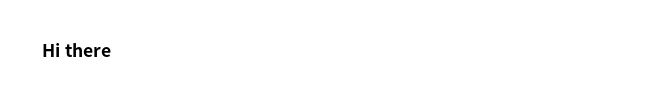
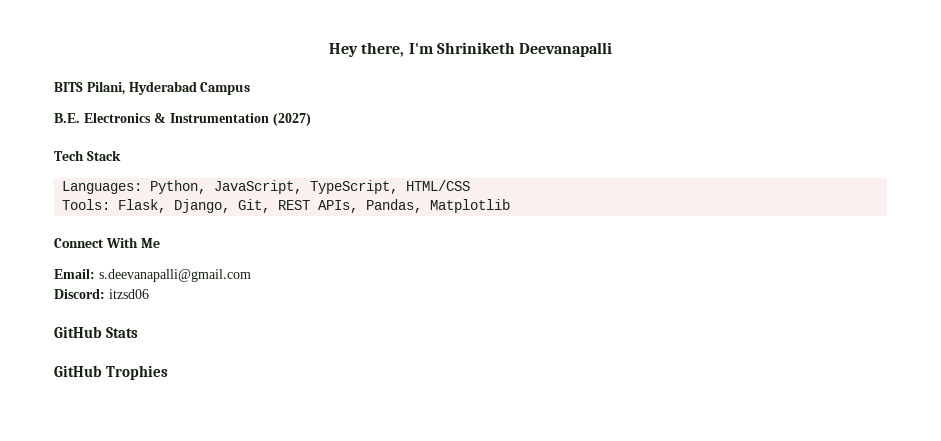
- Hi there
+ Hey there, I'm Shriniketh Deevanapalli
+ BITS Pilani, Hyderabad Campus
+ B.E. Electronics & Instrumentation (2027)
+ Tech Stack
+ Languages: Python, JavaScript, TypeScript, HTML/CSS
+ Tools: Flask, Django, Git, REST APIs, Pandas, Matplotlib
+ Connect With Me
+ Email: s.deevanapalli@gmail.com
+ Discord: itzsd06
+ GitHub Stats
+ GitHub Trophies

